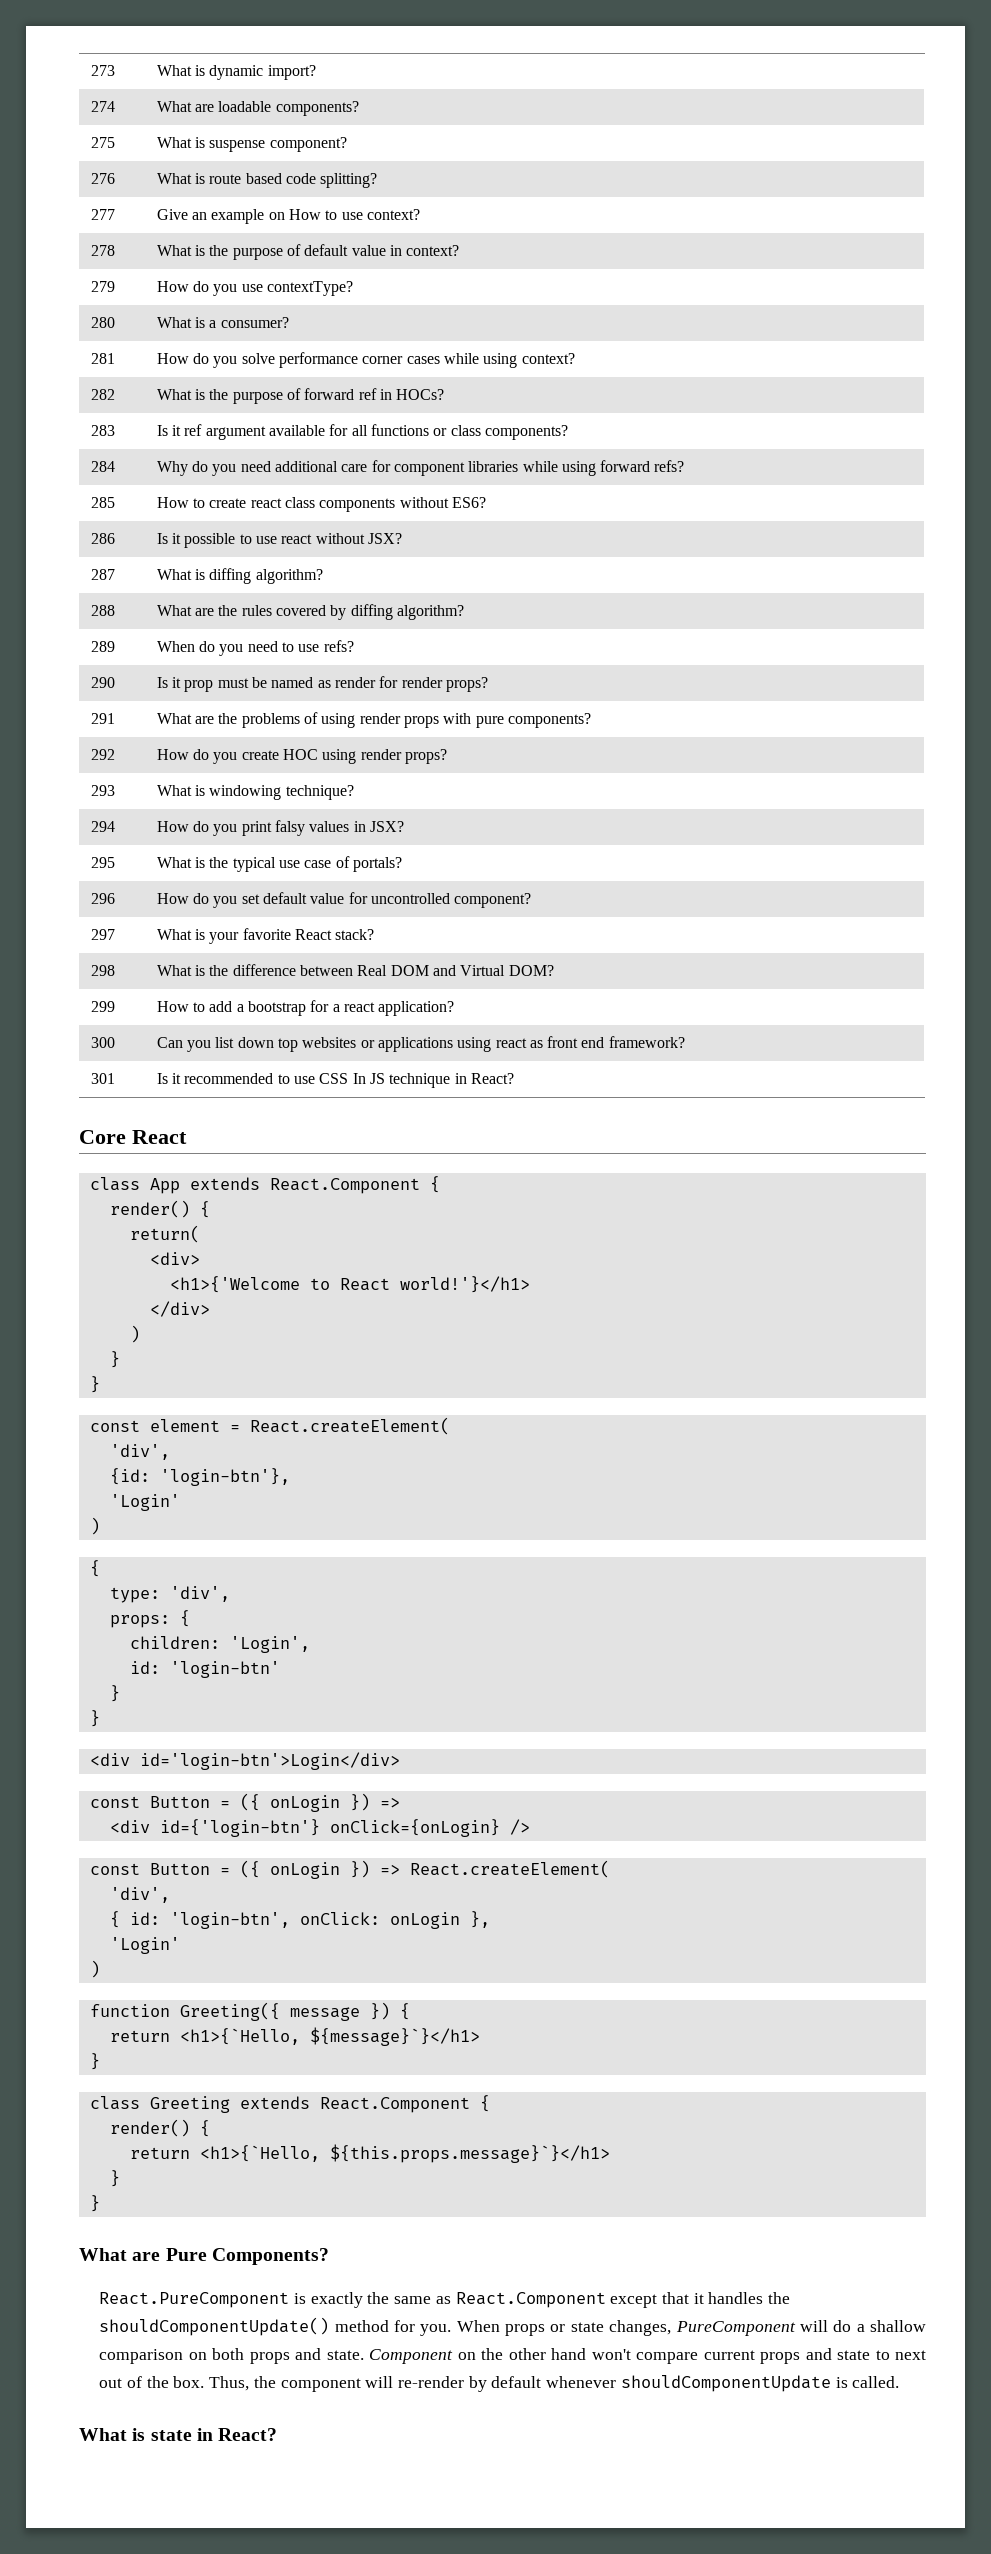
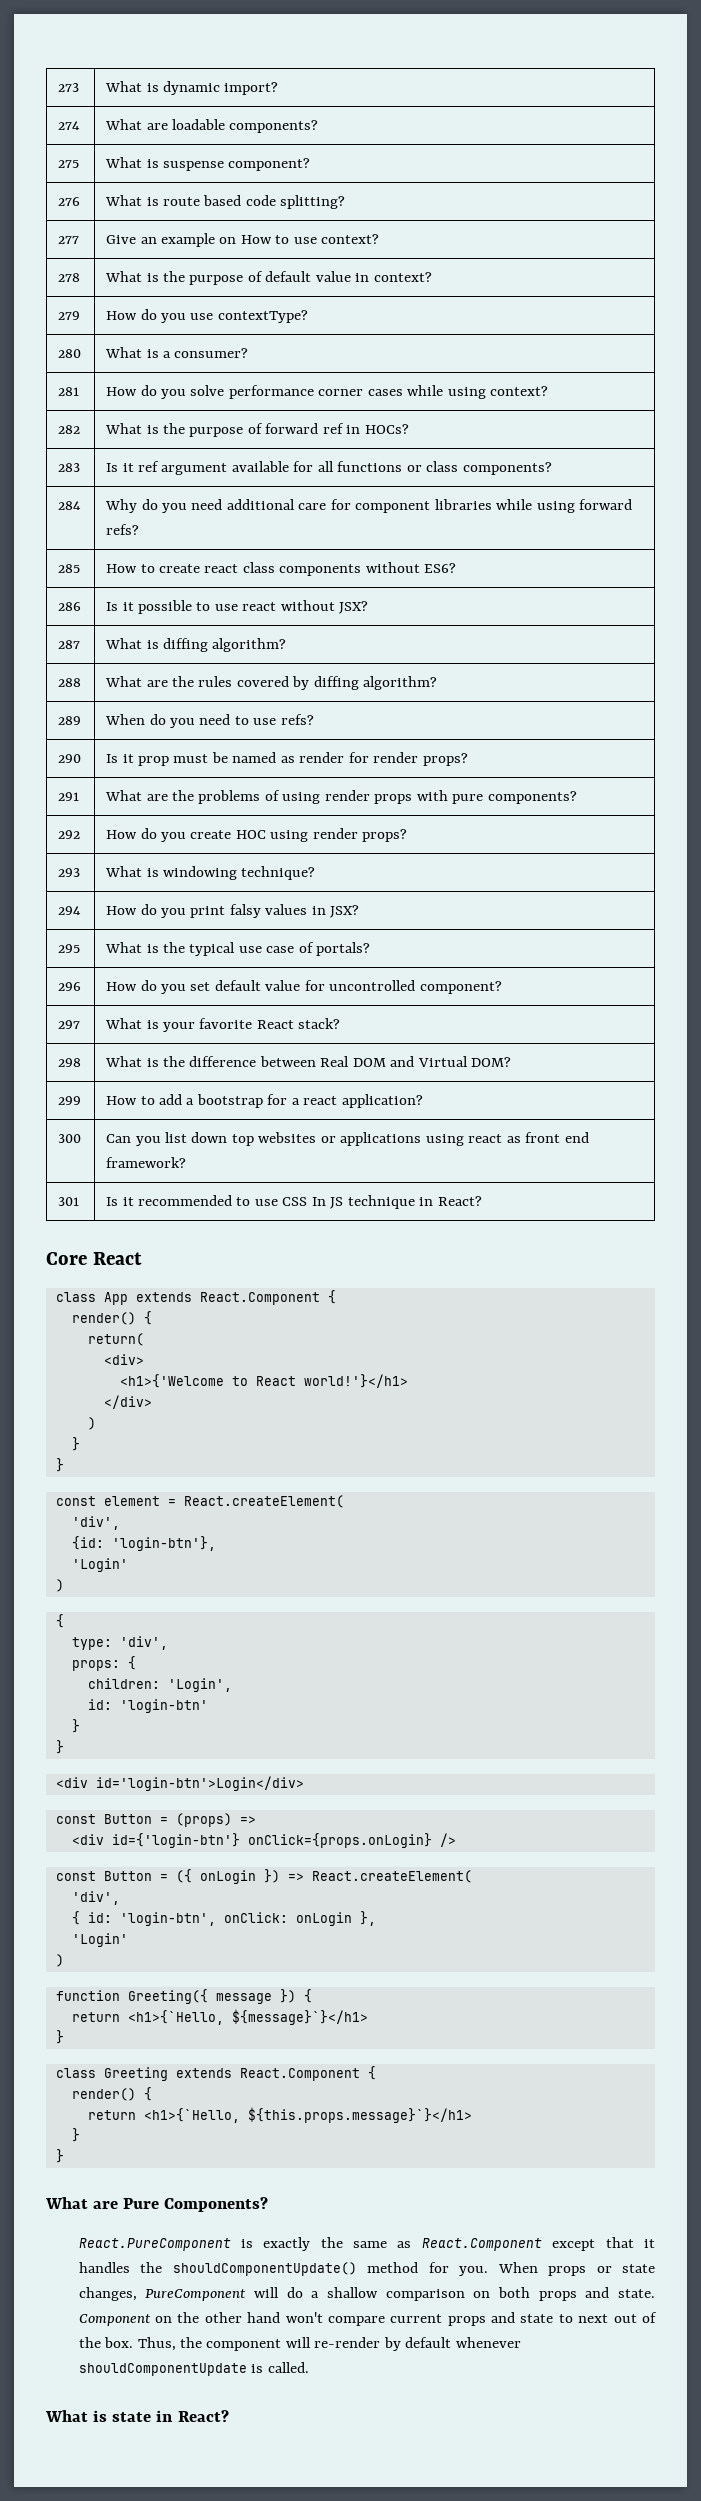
  <div id='login-btn'>Login</div>
- const Button = ({ onLogin }) =>
+ const Button = (props) =>
- <div id={'login-btn'} onClick={onLogin} />
+ <div id={'login-btn'} onClick={props.onLogin} />

